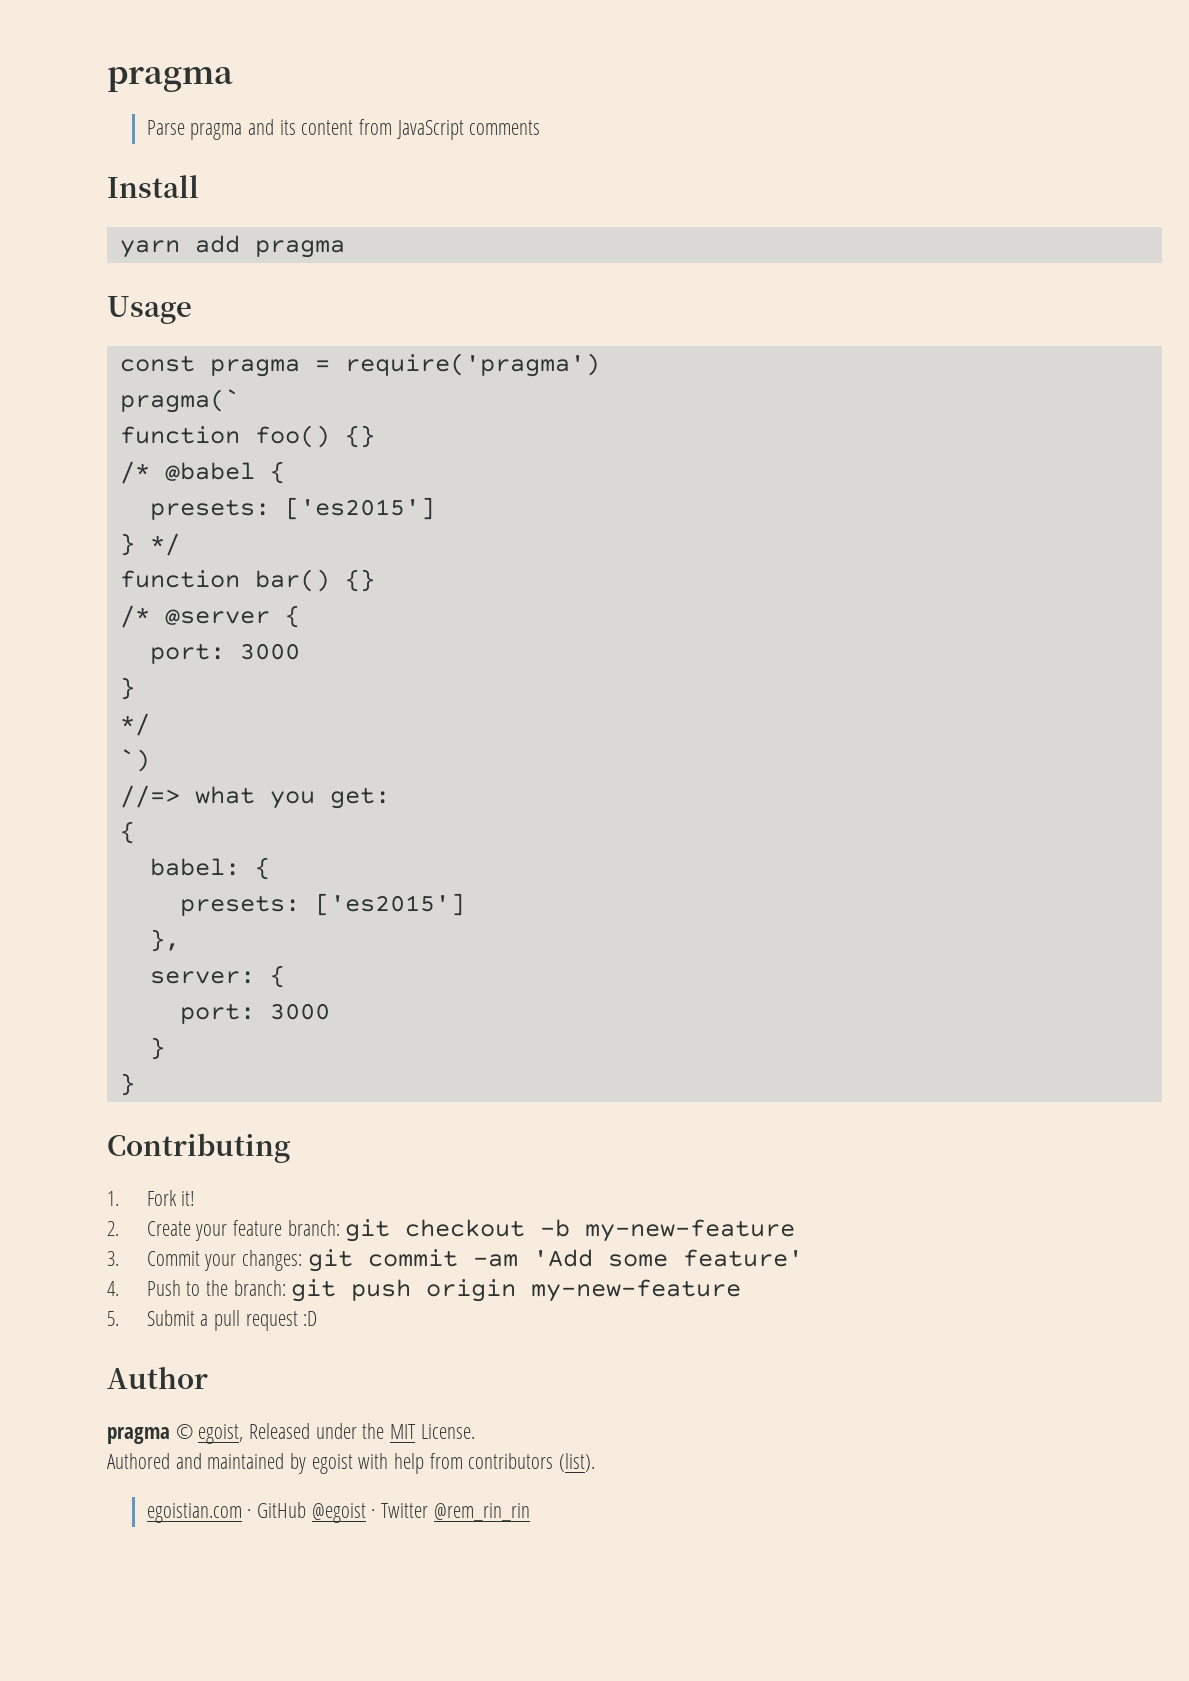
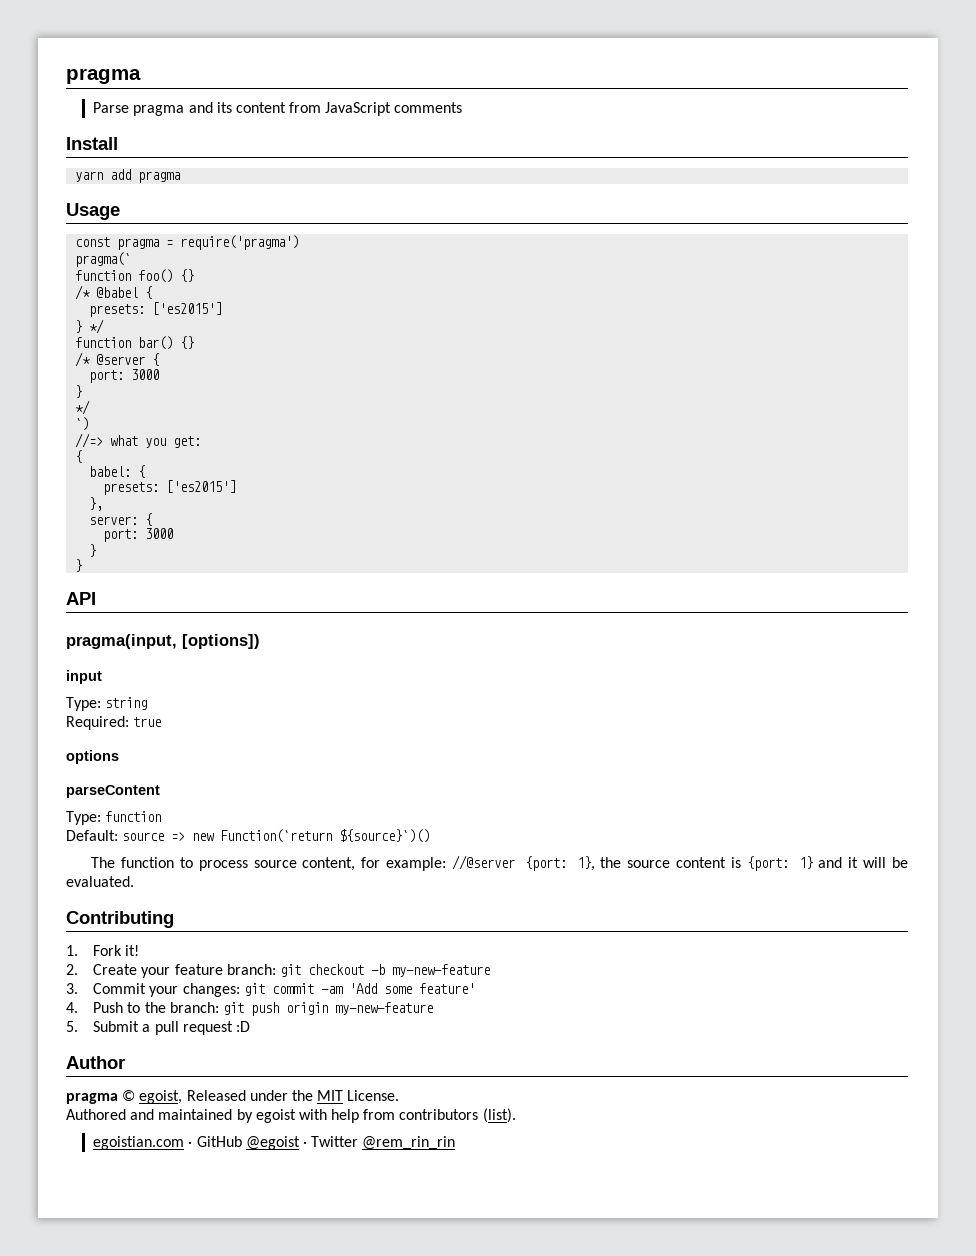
+ API
+ pragma(input, [options])
+ input
+ Type: string
+ Required: true
+ options
+ parseContent
+ Type: function
+ Default: source => new Function(`return ${source}`)()
+ The function to process source content, for example: //@server {port: 1}, the source content is {port: 1} and it will be evaluated.

